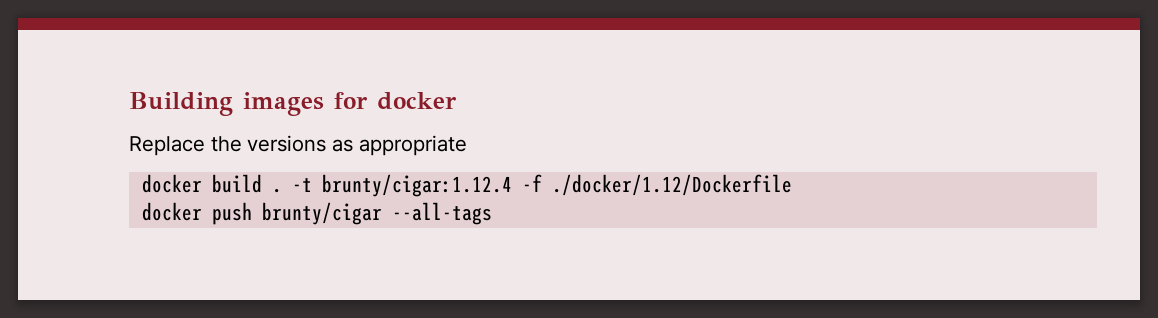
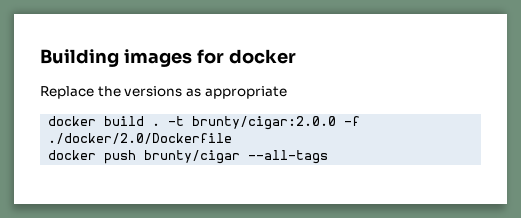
- -t brunty/cigar:1.12.4 -f ./docker/1.12/Dockerfile
+ -t brunty/cigar:2.0.0 -f ./docker/2.0/Dockerfile

